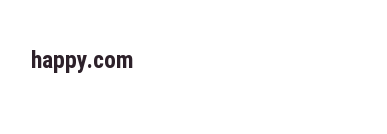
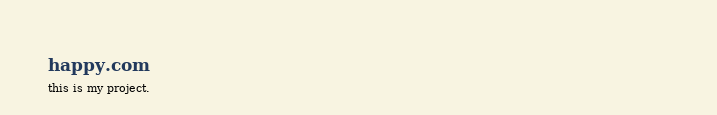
+ this is my project.

